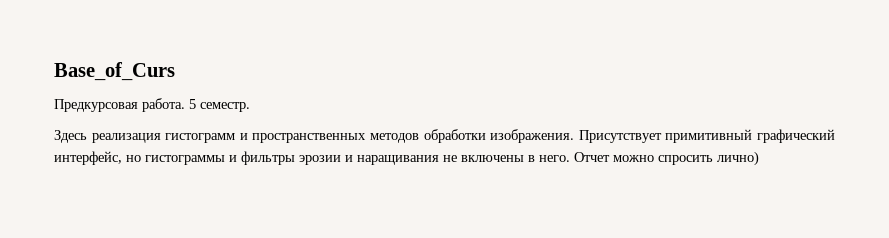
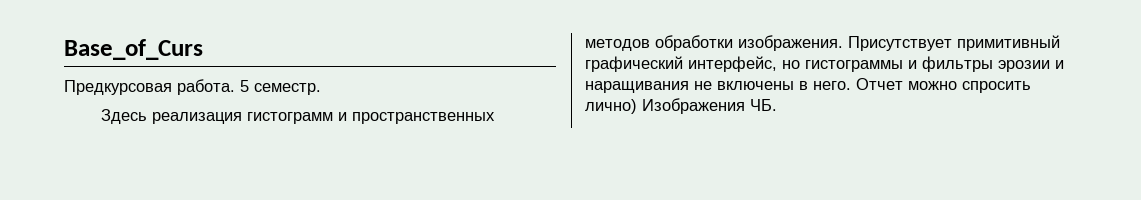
- Отчет можно спросить лично)
+ Отчет можно спросить лично) Изображения ЧБ.

